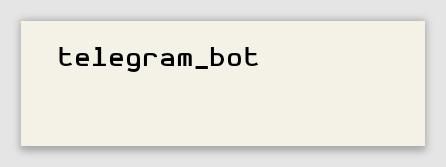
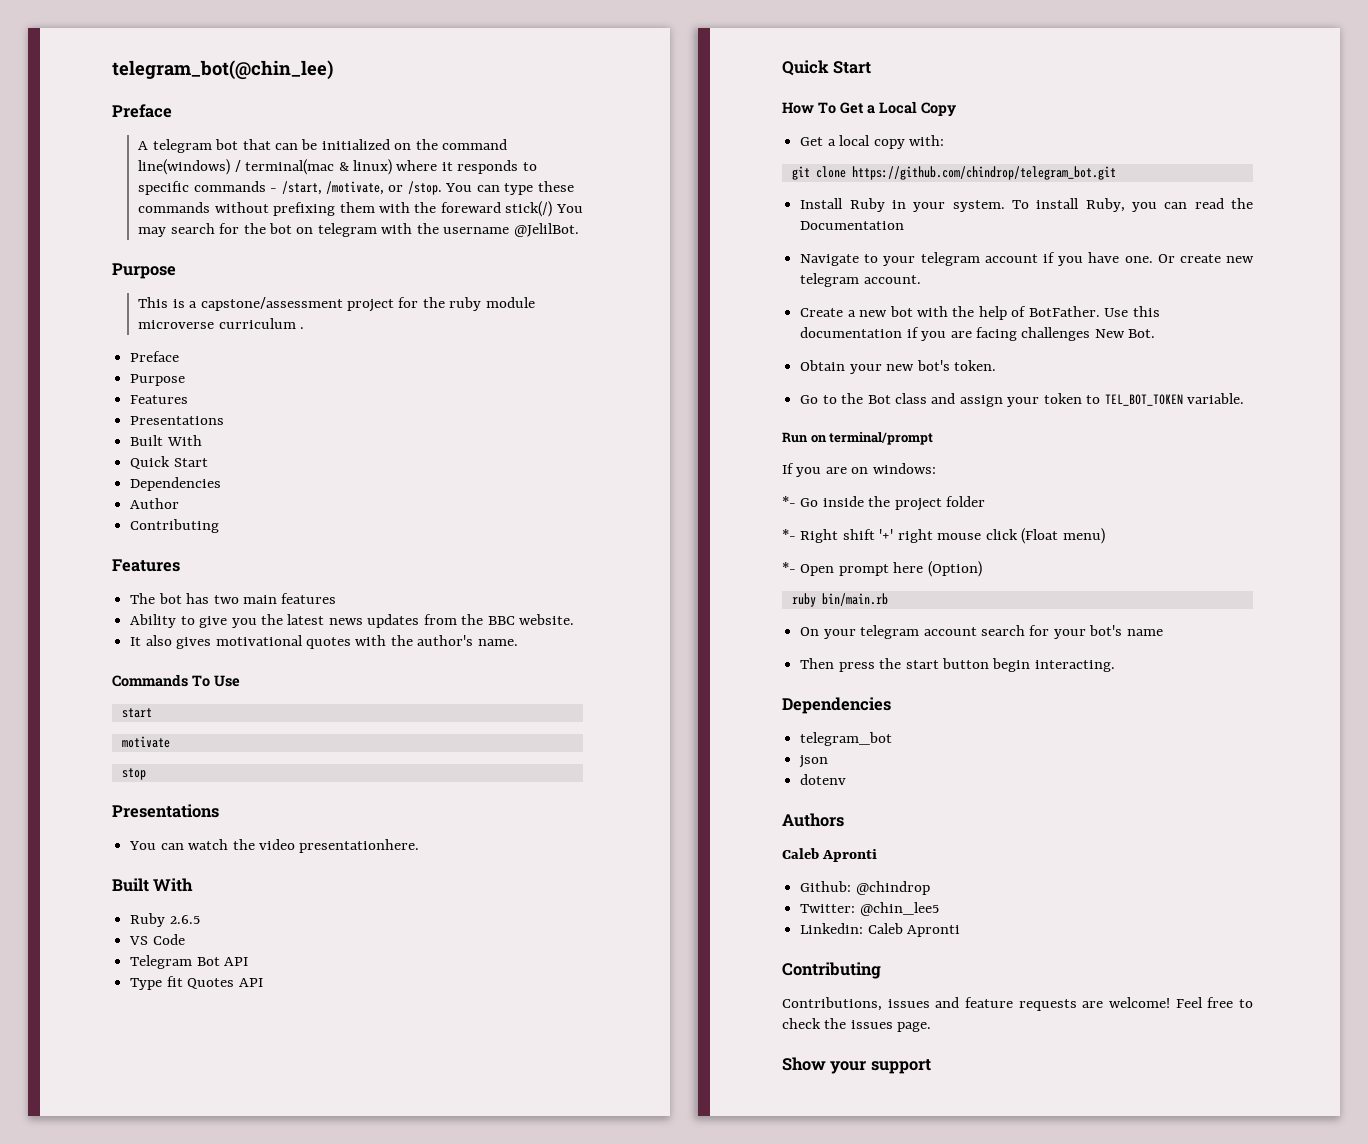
+ telegram_bot(@chin_lee)
+ Preface
+ A telegram bot that can be initialized on the command line(windows) / terminal(mac & linux) where it responds to specific commands - /start, /motivate, or /stop. You can type these commands without prefixing them with the foreward stick(/) You may search for the bot on telegram with the username @JelilBot.
+ Purpose
+ This is a capstone/assessment project for the ruby module microverse curriculum .
+ Preface
+ Purpose
+ Features
+ Presentations
+ Built With
+ Quick Start
+ Dependencies
+ Author
+ Contributing
+ Features
+ The bot has two main features
+ Ability to give you the latest news updates from the BBC website.
+ It also gives motivational quotes with the author's name.
+ Commands To Use
+ start
+ motivate
+ stop
+ Presentations
+ You can watch the video presentationhere.
+ Built With
+ Ruby 2.6.5
+ VS Code
+ Telegram Bot API
+ Type fit Quotes API
+ Quick Start
+ How To Get a Local Copy
+ Get a local copy with:
+ git clone https://github.com/chindrop/telegram_bot.git
+ Install Ruby in your system. To install Ruby, you can read the Documentation
+ Navigate to your telegram account if you have one. Or create new telegram account.
+ Create a new bot with the help of BotFather. Use this documentation if you are facing challenges New Bot.
+ Obtain your new bot's token.
+ Go to the Bot class and assign your token to TEL_BOT_TOKEN variable.
+ Run on terminal/prompt
+ If you are on windows:
+ *- Go inside the project folder
+ *- Right shift '+' right mouse click (Float menu)
+ *- Open prompt here (Option)
+ ruby bin/main.rb
+ On your telegram account search for your bot's name
+ Then press the start button begin interacting.
+ Dependencies
  telegram_bot
+ json
+ dotenv
+ Authors
+ Caleb Apronti
+ Github: @chindrop
+ Twitter: @chin_lee5
+ Linkedin: Caleb Apronti
+ Contributing
+ Contributions, issues and feature requests are welcome! Feel free to check the issues page.
+ Show your support

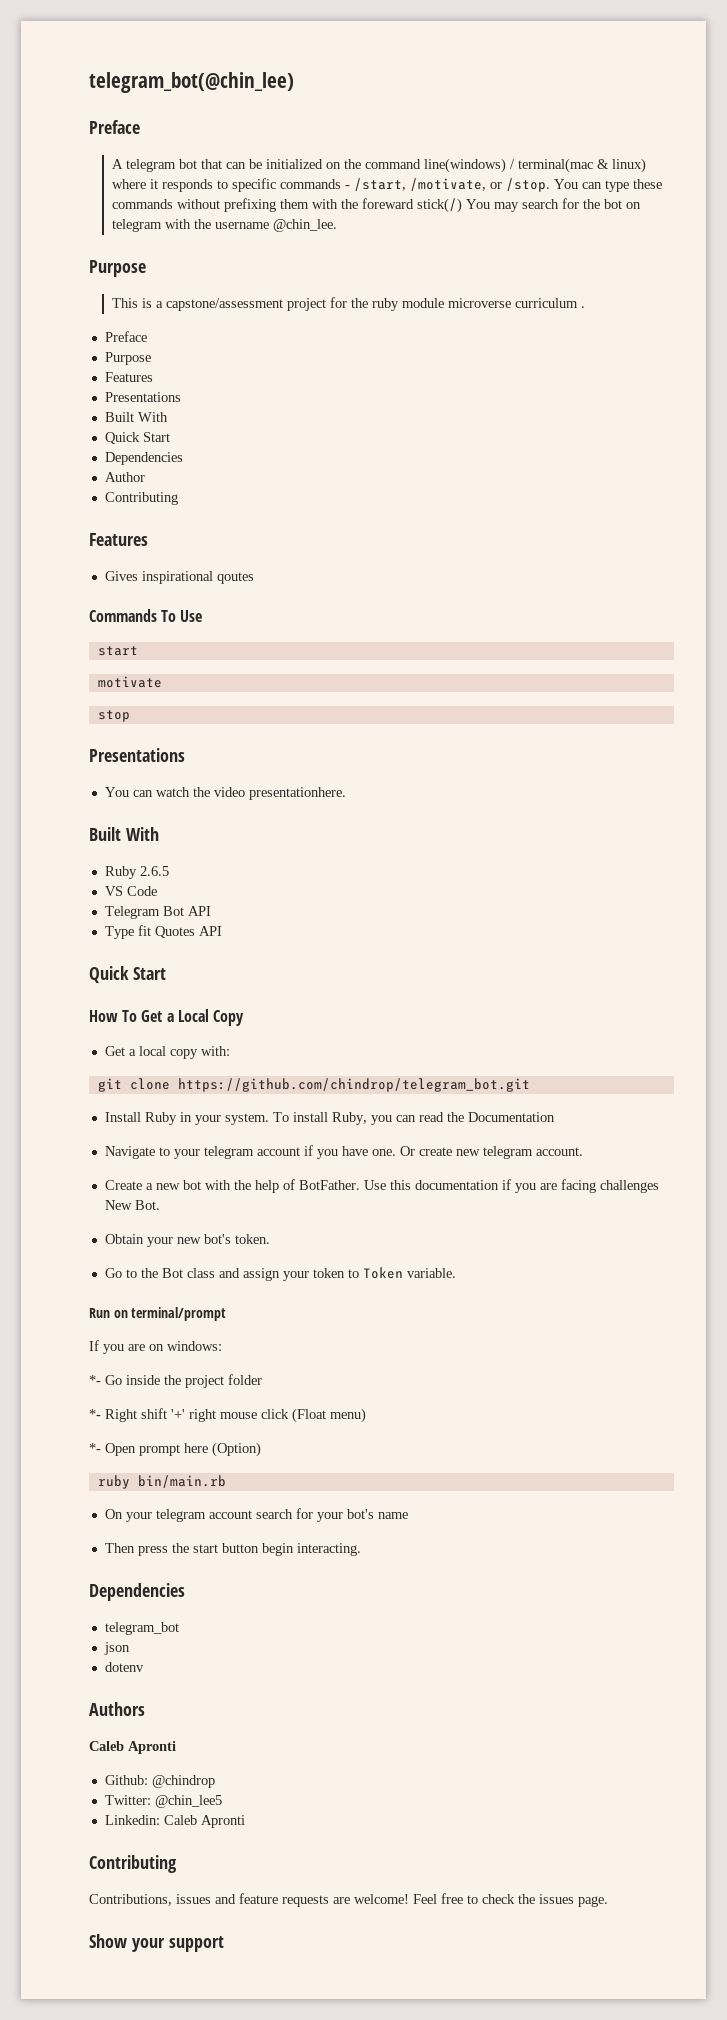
- You can type these commands without prefixing them with the foreward stick(/) You may search for the bot on telegram with the username @JelilBot.
+ You can type these commands without prefixing them with the foreward stick(/) You may search for the bot on telegram with the username @chin_lee.
- The bot has two main features
- Ability to give you the latest news updates from the BBC website.
- It also gives motivational quotes with the author's name.
+ Gives inspirational qoutes
- Go to the Bot class and assign your token to TEL_BOT_TOKEN variable.
+ Go to the Bot class and assign your token to Token variable.

